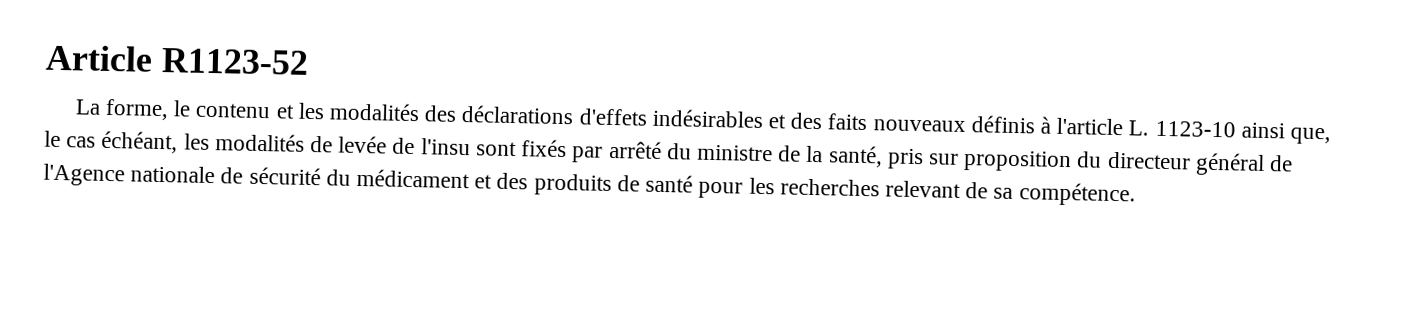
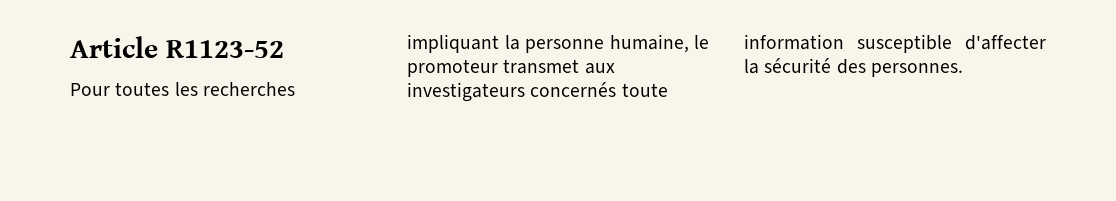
- La forme, le contenu et les modalités des déclarations d'effets indésirables et des faits nouveaux définis à l'article L. 1123-10 ainsi que, le cas échéant, les modalités de levée de l'insu sont fixés par arrêté du ministre de la santé, pris sur proposition du directeur général de l'Agence nationale de sécurité du médicament et des produits de santé pour les recherches relevant de sa compétence.
+ Pour toutes les recherches impliquant la personne humaine, le promoteur transmet aux investigateurs concernés toute information susceptible d'affecter la sécurité des personnes.

